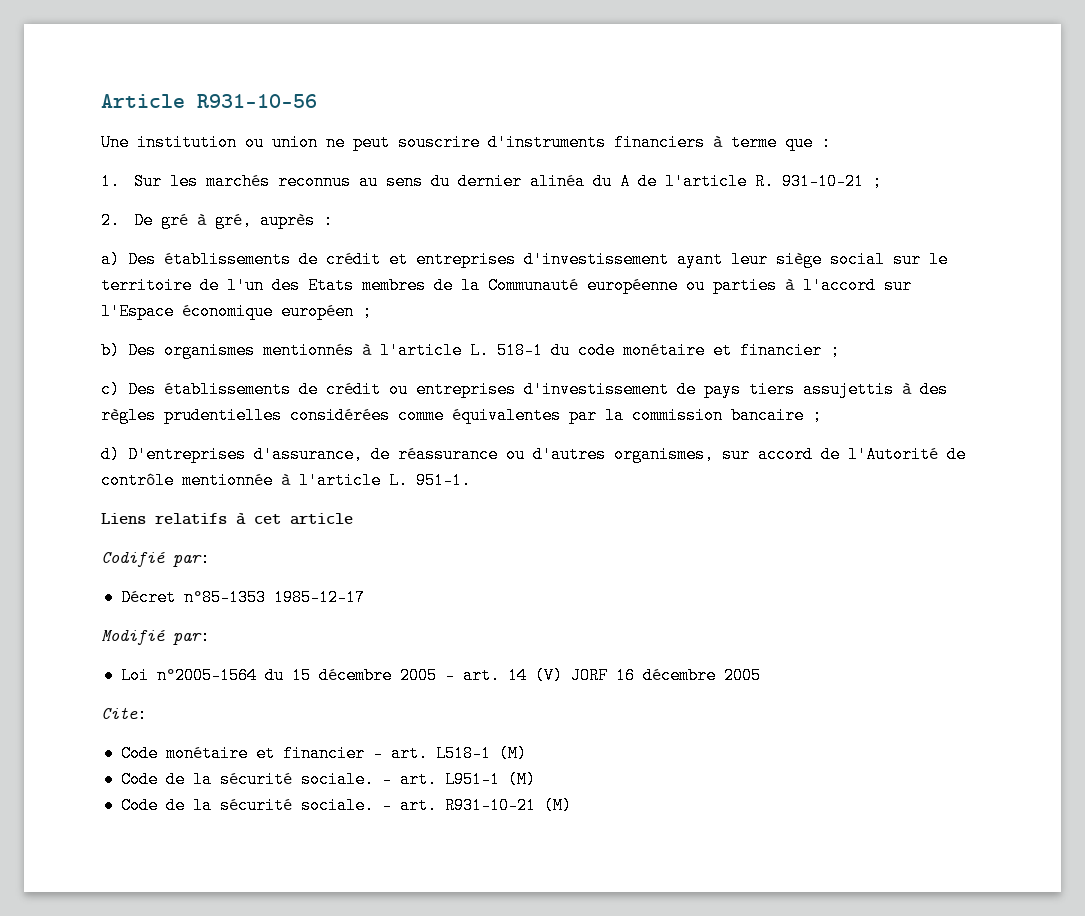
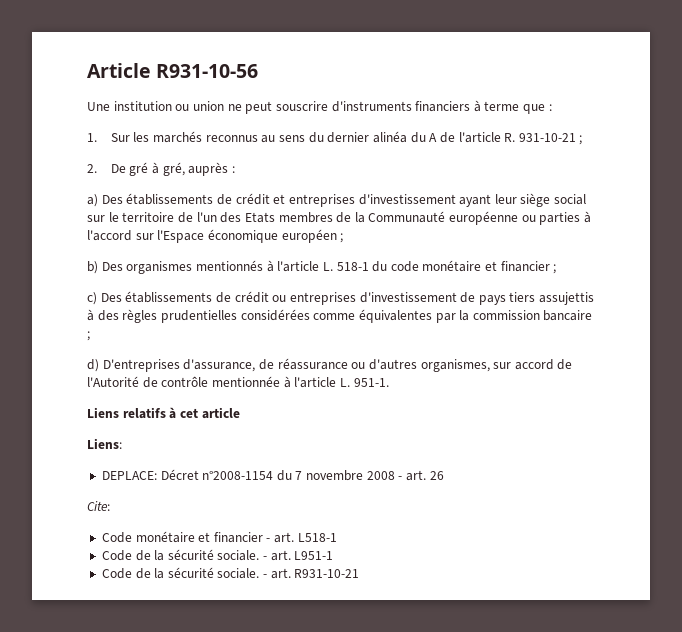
- Codifié par:
- Décret n°85-1353 1985-12-17
- Modifié par:
- Loi n°2005-1564 du 15 décembre 2005 - art. 14 (V) JORF 16 décembre 2005
+ Liens:
+ DEPLACE: Décret n°2008-1154 du 7 novembre 2008 - art. 26
- Code monétaire et financier - art. L518-1 (M)
+ Code monétaire et financier - art. L518-1
- - art. L951-1 (M)
+ - art. L951-1
- - art. R931-10-21 (M)
+ - art. R931-10-21

